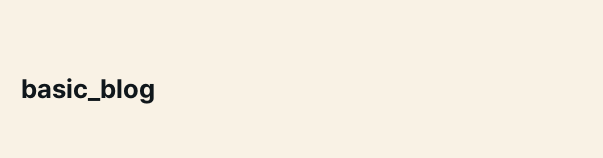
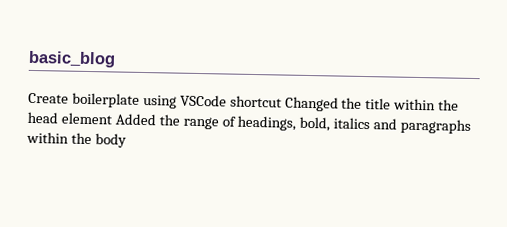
+ Create boilerplate using VSCode shortcut Changed the title within the head element Added the range of headings, bold, italics and paragraphs within the body

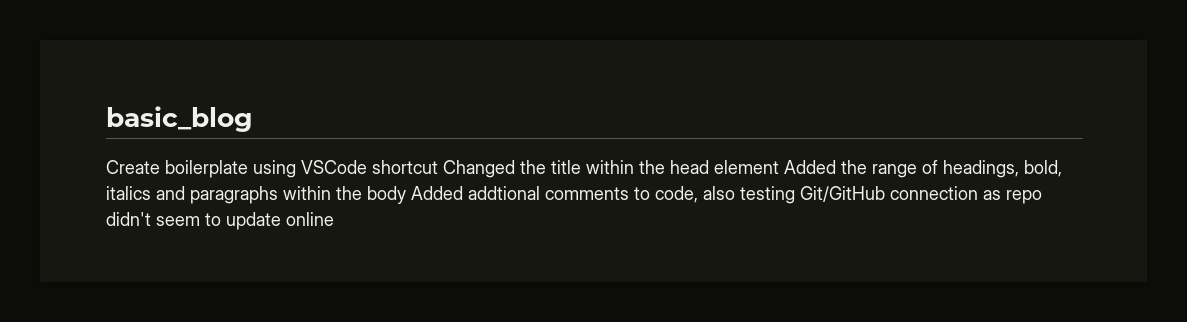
- Create boilerplate using VSCode shortcut Changed the title within the head element Added the range of headings, bold, italics and paragraphs within the body
+ Create boilerplate using VSCode shortcut Changed the title within the head element Added the range of headings, bold, italics and paragraphs within the body Added addtional comments to code, also testing Git/GitHub connection as repo didn't seem to update online

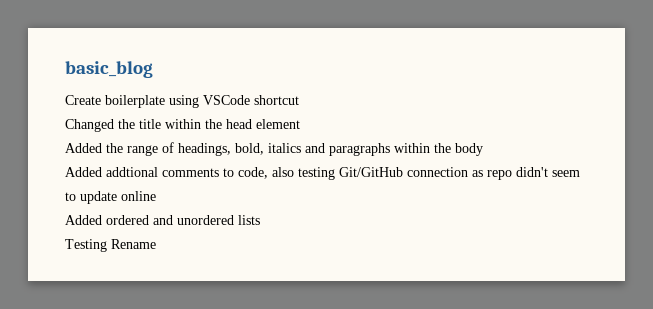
- Create boilerplate using VSCode shortcut Changed the title within the head element Added the range of headings, bold, italics and paragraphs within the body Added addtional comments to code, also testing Git/GitHub connection as repo didn't seem to update online
+ Create boilerplate using VSCode shortcut
+ Changed the title within the head element
+ Added the range of headings, bold, italics and paragraphs within the body
+ Added addtional comments to code, also testing Git/GitHub connection as repo didn't seem to update online
+ Added ordered and unordered lists
+ Testing Rename

